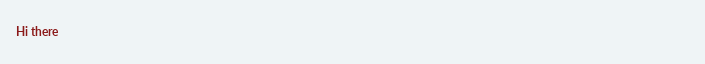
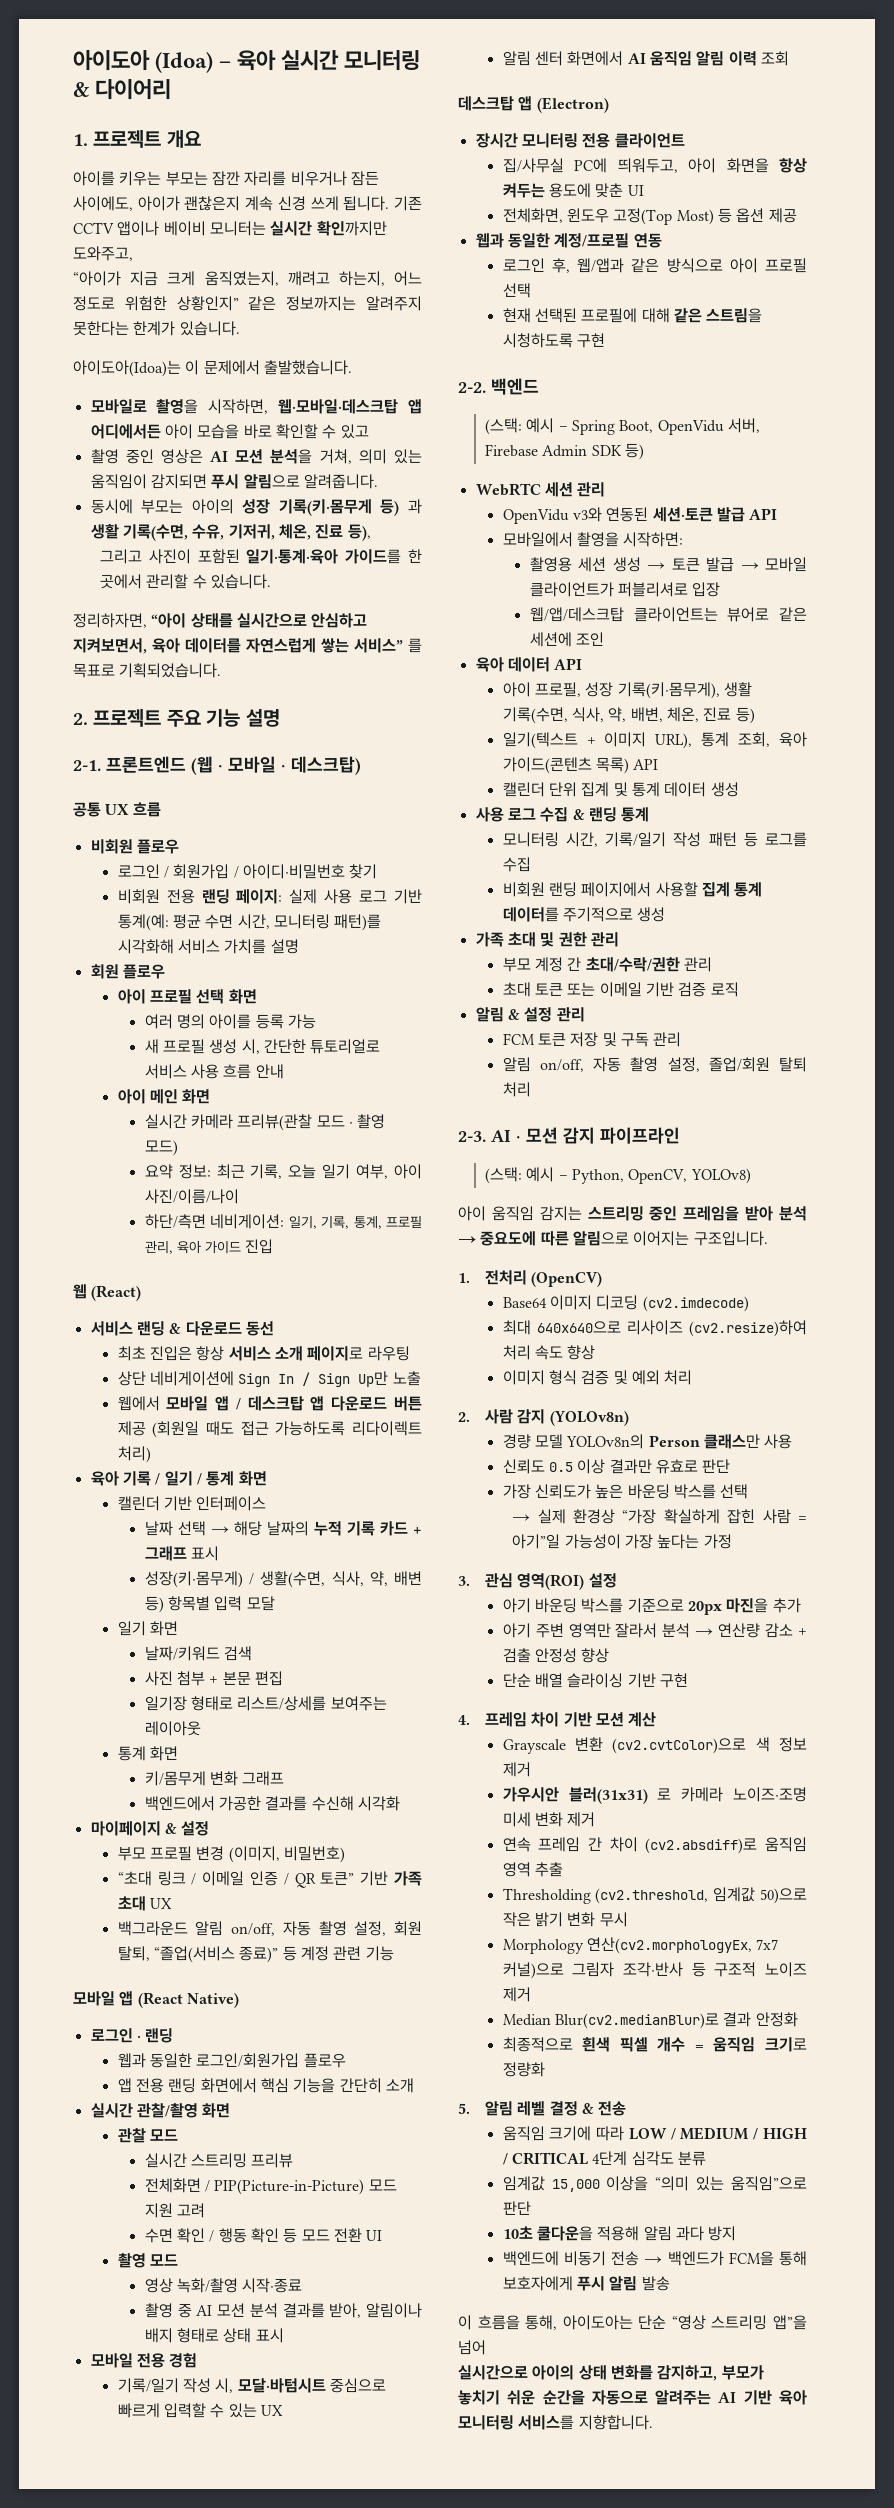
- Hi there
+ 아이도아 (Idoa) – 육아 실시간 모니터링 & 다이어리
+ 1. 프로젝트 개요
+ 아이를 키우는 부모는 잠깐 자리를 비우거나 잠든 사이에도, 아이가 괜찮은지 계속 신경 쓰게 됩니다. 기존 CCTV 앱이나 베이비 모니터는 실시간 확인까지만 도와주고,
+ “아이가 지금 크게 움직였는지, 깨려고 하는지, 어느 정도로 위험한 상황인지” 같은 정보까지는 알려주지 못한다는 한계가 있습니다.
+ 아이도아(Idoa)는 이 문제에서 출발했습니다.
+ 모바일로 촬영을 시작하면, 웹·모바일·데스크탑 앱 어디에서든 아이 모습을 바로 확인할 수 있고
+ 촬영 중인 영상은 AI 모션 분석을 거쳐, 의미 있는 움직임이 감지되면 푸시 알림으로 알려줍니다.
+ 동시에 부모는 아이의 성장 기록(키·몸무게 등) 과 생활 기록(수면, 수유, 기저귀, 체온, 진료 등),
+ 그리고 사진이 포함된 일기·통계·육아 가이드를 한 곳에서 관리할 수 있습니다.
+ 정리하자면, “아이 상태를 실시간으로 안심하고 지켜보면서, 육아 데이터를 자연스럽게 쌓는 서비스” 를 목표로 기획되었습니다.
+ 2. 프로젝트 주요 기능 설명
+ 2-1. 프론트엔드 (웹 · 모바일 · 데스크탑)
+ 공통 UX 흐름
+ 비회원 플로우
+ 로그인 / 회원가입 / 아이디·비밀번호 찾기
+ 비회원 전용 랜딩 페이지: 실제 사용 로그 기반 통계(예: 평균 수면 시간, 모니터링 패턴)를 시각화해 서비스 가치를 설명
+ 회원 플로우
+ 아이 프로필 선택 화면
+ 여러 명의 아이를 등록 가능
+ 새 프로필 생성 시, 간단한 튜토리얼로 서비스 사용 흐름 안내
+ 아이 메인 화면
+ 실시간 카메라 프리뷰(관찰 모드 · 촬영 모드)
+ 요약 정보: 최근 기록, 오늘 일기 여부, 아이 사진/이름/나이
+ 하단/측면 네비게이션: 일기, 기록, 통계, 프로필 관리, 육아 가이드 진입
+ 웹 (React)
+ 서비스 랜딩 & 다운로드 동선
+ 최초 진입은 항상 서비스 소개 페이지로 라우팅
+ 상단 네비게이션에 Sign In / Sign Up만 노출
+ 웹에서 모바일 앱 / 데스크탑 앱 다운로드 버튼 제공 (회원일 때도 접근 가능하도록 리다이렉트 처리)
+ 육아 기록 / 일기 / 통계 화면
+ 캘린더 기반 인터페이스
+ 날짜 선택 → 해당 날짜의 누적 기록 카드 + 그래프 표시
+ 성장(키·몸무게) / 생활(수면, 식사, 약, 배변 등) 항목별 입력 모달
+ 일기 화면
+ 날짜/키워드 검색
+ 사진 첨부 + 본문 편집
+ 일기장 형태로 리스트/상세를 보여주는 레이아웃
+ 통계 화면
+ 키/몸무게 변화 그래프
+ 백엔드에서 가공한 결과를 수신해 시각화
+ 마이페이지 & 설정
+ 부모 프로필 변경 (이미지, 비밀번호)
+ “초대 링크 / 이메일 인증 / QR 토큰” 기반 가족 초대 UX
+ 백그라운드 알림 on/off, 자동 촬영 설정, 회원 탈퇴, “졸업(서비스 종료)” 등 계정 관련 기능
+ 모바일 앱 (React Native)
+ 로그인 · 랜딩
+ 웹과 동일한 로그인/회원가입 플로우
+ 앱 전용 랜딩 화면에서 핵심 기능을 간단히 소개
+ 실시간 관찰/촬영 화면
+ 관찰 모드
+ 실시간 스트리밍 프리뷰
+ 전체화면 / PIP(Picture-in-Picture) 모드 지원 고려
+ 수면 확인 / 행동 확인 등 모드 전환 UI
+ 촬영 모드
+ 영상 녹화/촬영 시작·종료
+ 촬영 중 AI 모션 분석 결과를 받아, 알림이나 배지 형태로 상태 표시
+ 모바일 전용 경험
+ 기록/일기 작성 시, 모달·바텀시트 중심으로 빠르게 입력할 수 있는 UX
+ 알림 센터 화면에서 AI 움직임 알림 이력 조회
+ 데스크탑 앱 (Electron)
+ 장시간 모니터링 전용 클라이언트
+ 집/사무실 PC에 띄워두고, 아이 화면을 항상 켜두는 용도에 맞춘 UI
+ 전체화면, 윈도우 고정(Top Most) 등 옵션 제공
+ 웹과 동일한 계정/프로필 연동
+ 로그인 후, 웹/앱과 같은 방식으로 아이 프로필 선택
+ 현재 선택된 프로필에 대해 같은 스트림을 시청하도록 구현
+ 2-2. 백엔드
+ (스택: 예시 – Spring Boot, OpenVidu 서버, Firebase Admin SDK 등)
+ WebRTC 세션 관리
+ OpenVidu v3와 연동된 세션·토큰 발급 API
+ 모바일에서 촬영을 시작하면:
+ 촬영용 세션 생성 → 토큰 발급 → 모바일 클라이언트가 퍼블리셔로 입장
+ 웹/앱/데스크탑 클라이언트는 뷰어로 같은 세션에 조인
+ 육아 데이터 API
+ 아이 프로필, 성장 기록(키·몸무게), 생활 기록(수면, 식사, 약, 배변, 체온, 진료 등)
+ 일기(텍스트 + 이미지 URL), 통계 조회, 육아 가이드(콘텐츠 목록) API
+ 캘린더 단위 집계 및 통계 데이터 생성
+ 사용 로그 수집 & 랜딩 통계
+ 모니터링 시간, 기록/일기 작성 패턴 등 로그를 수집
+ 비회원 랜딩 페이지에서 사용할 집계 통계 데이터를 주기적으로 생성
+ 가족 초대 및 권한 관리
+ 부모 계정 간 초대/수락/권한 관리
+ 초대 토큰 또는 이메일 기반 검증 로직
+ 알림 & 설정 관리
+ FCM 토큰 저장 및 구독 관리
+ 알림 on/off, 자동 촬영 설정, 졸업/회원 탈퇴 처리
+ 2-3. AI · 모션 감지 파이프라인
+ (스택: 예시 – Python, OpenCV, YOLOv8)
+ 아이 움직임 감지는 스트리밍 중인 프레임을 받아 분석 → 중요도에 따른 알림으로 이어지는 구조입니다.
+ 1. 전처리 (OpenCV)
+ Base64 이미지 디코딩 (cv2.imdecode)
+ 최대 640x640으로 리사이즈 (cv2.resize)하여 처리 속도 향상
+ 이미지 형식 검증 및 예외 처리
+ 2. 사람 감지 (YOLOv8n)
+ 경량 모델 YOLOv8n의 Person 클래스만 사용
+ 신뢰도 0.5 이상 결과만 유효로 판단
+ 가장 신뢰도가 높은 바운딩 박스를 선택
+ → 실제 환경상 “가장 확실하게 잡힌 사람 = 아기”일 가능성이 가장 높다는 가정
+ 3. 관심 영역(ROI) 설정
+ 아기 바운딩 박스를 기준으로 20px 마진을 추가
+ 아기 주변 영역만 잘라서 분석 → 연산량 감소 + 검출 안정성 향상
+ 단순 배열 슬라이싱 기반 구현
+ 4. 프레임 차이 기반 모션 계산
+ Grayscale 변환 (cv2.cvtColor)으로 색 정보 제거
+ 가우시안 블러(31x31) 로 카메라 노이즈·조명 미세 변화 제거
+ 연속 프레임 간 차이 (cv2.absdiff)로 움직임 영역 추출
+ Thresholding (cv2.threshold, 임계값 50)으로 작은 밝기 변화 무시
+ Morphology 연산(cv2.morphologyEx, 7x7 커널)으로 그림자 조각·반사 등 구조적 노이즈 제거
+ Median Blur(cv2.medianBlur)로 결과 안정화
+ 최종적으로 흰색 픽셀 개수 = 움직임 크기로 정량화
+ 5. 알림 레벨 결정 & 전송
+ 움직임 크기에 따라 LOW / MEDIUM / HIGH / CRITICAL 4단계 심각도 분류
+ 임계값 15,000 이상을 “의미 있는 움직임”으로 판단
+ 10초 쿨다운을 적용해 알림 과다 방지
+ 백엔드에 비동기 전송 → 백엔드가 FCM을 통해 보호자에게 푸시 알림 발송
+ 이 흐름을 통해, 아이도아는 단순 “영상 스트리밍 앱”을 넘어
+ 실시간으로 아이의 상태 변화를 감지하고, 부모가 놓치기 쉬운 순간을 자동으로 알려주는 AI 기반 육아 모니터링 서비스를 지향합니다.

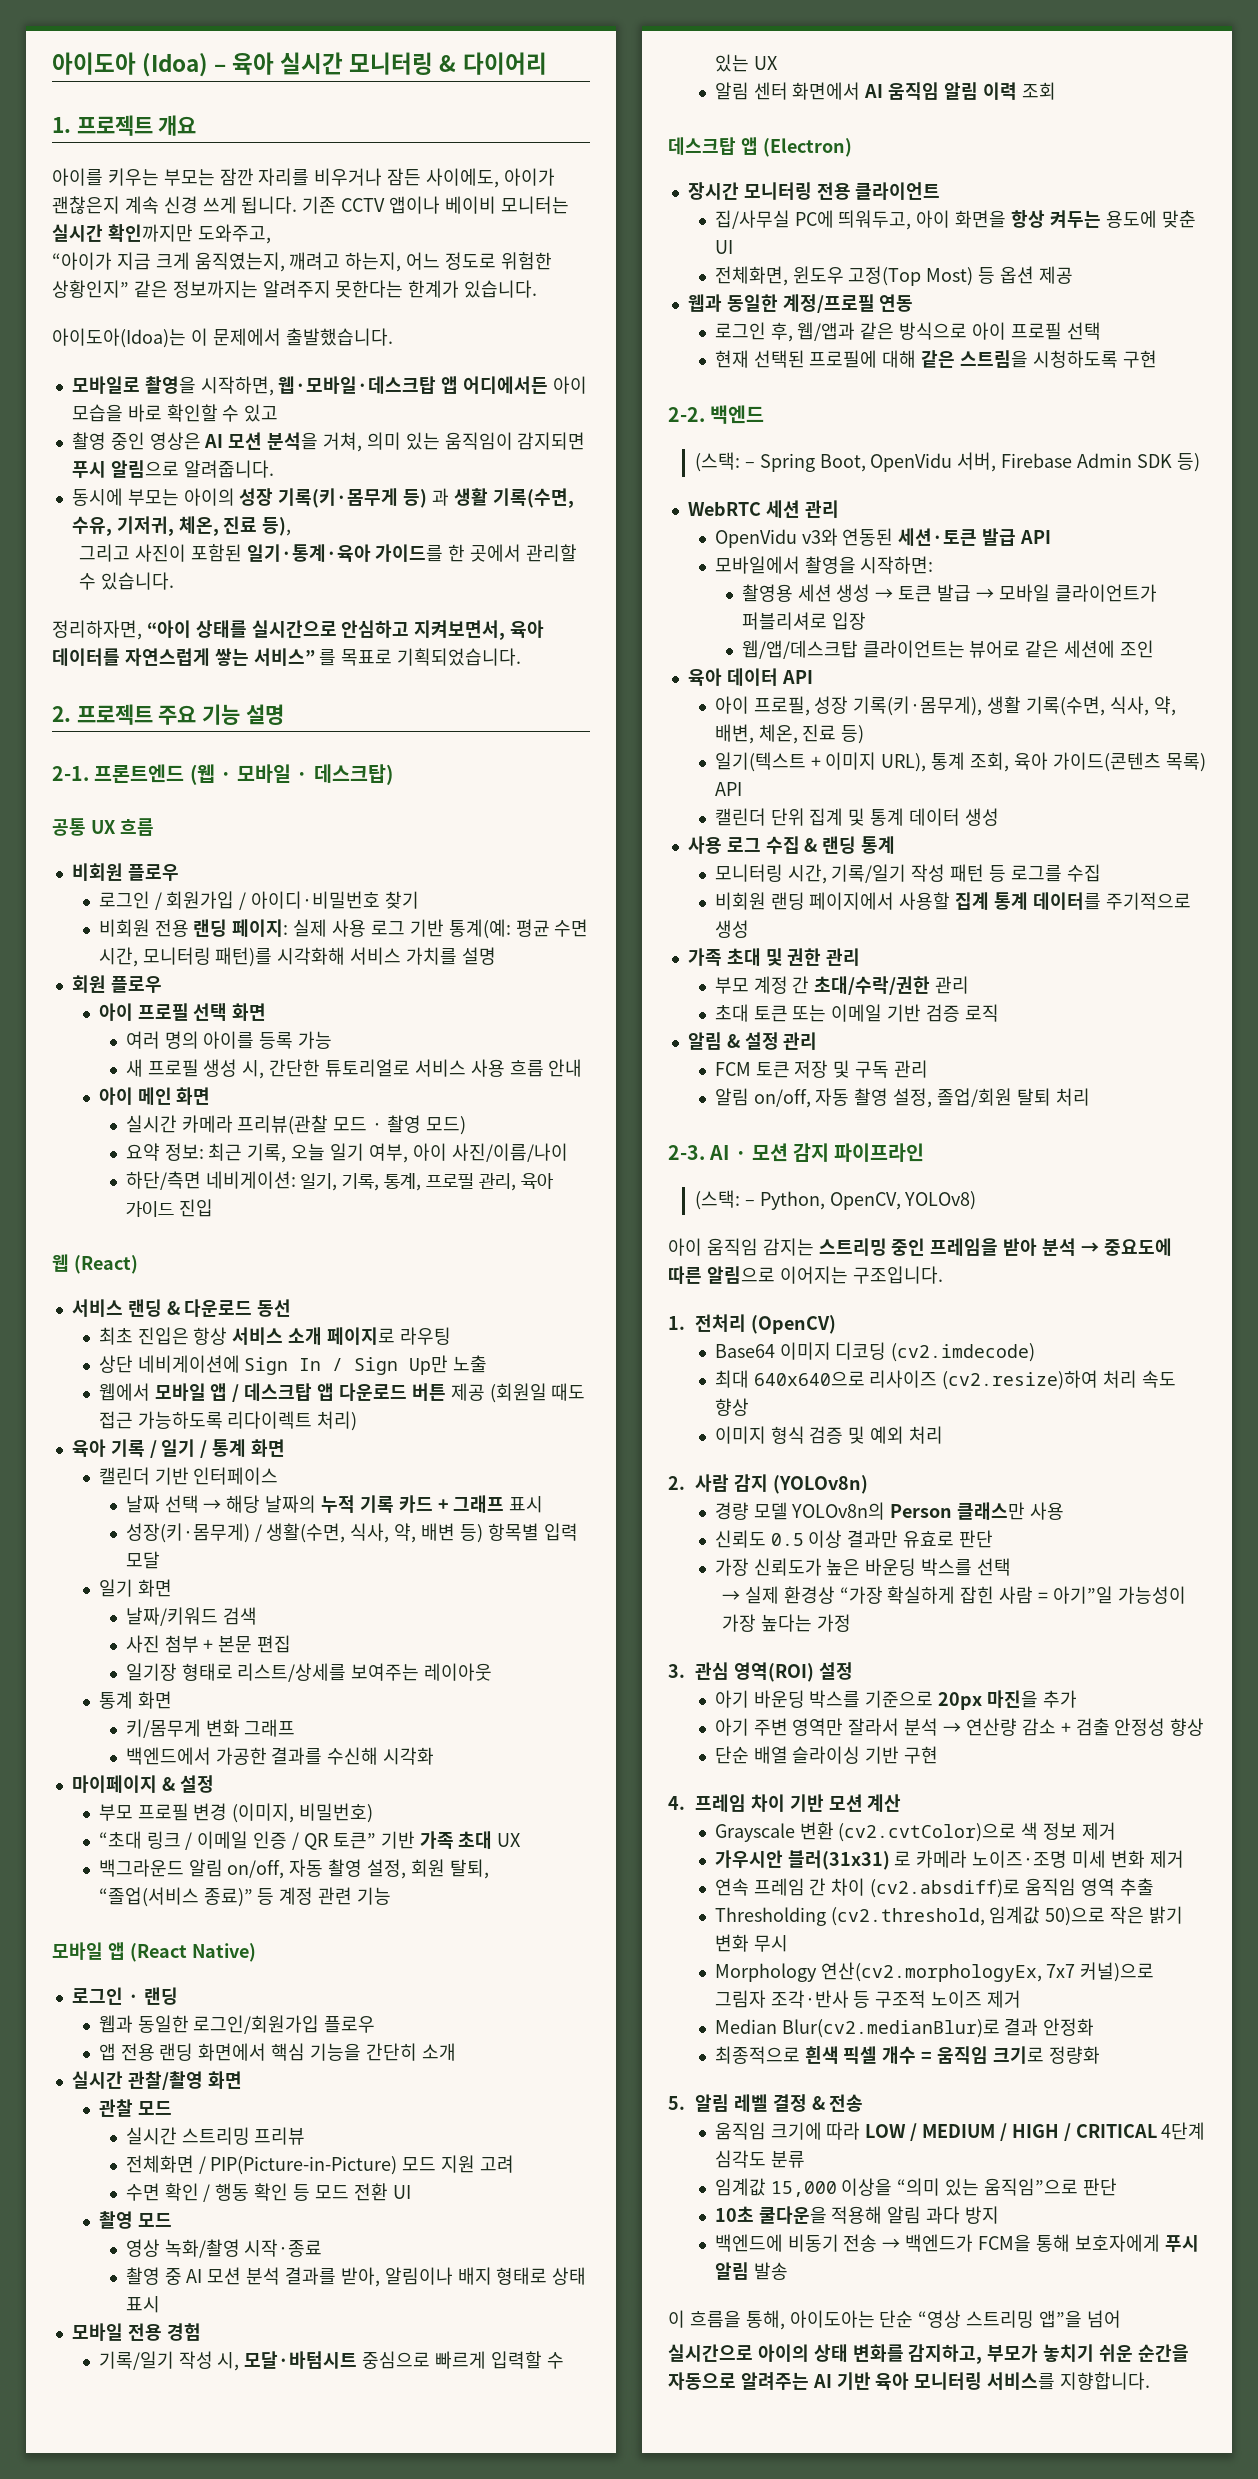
- (스택: 예시 – Spring Boot, OpenVidu 서버, Firebase Admin SDK 등)
+ (스택: – Spring Boot, OpenVidu 서버, Firebase Admin SDK 등)
- (스택: 예시 – Python, OpenCV, YOLOv8)
+ (스택: – Python, OpenCV, YOLOv8)

